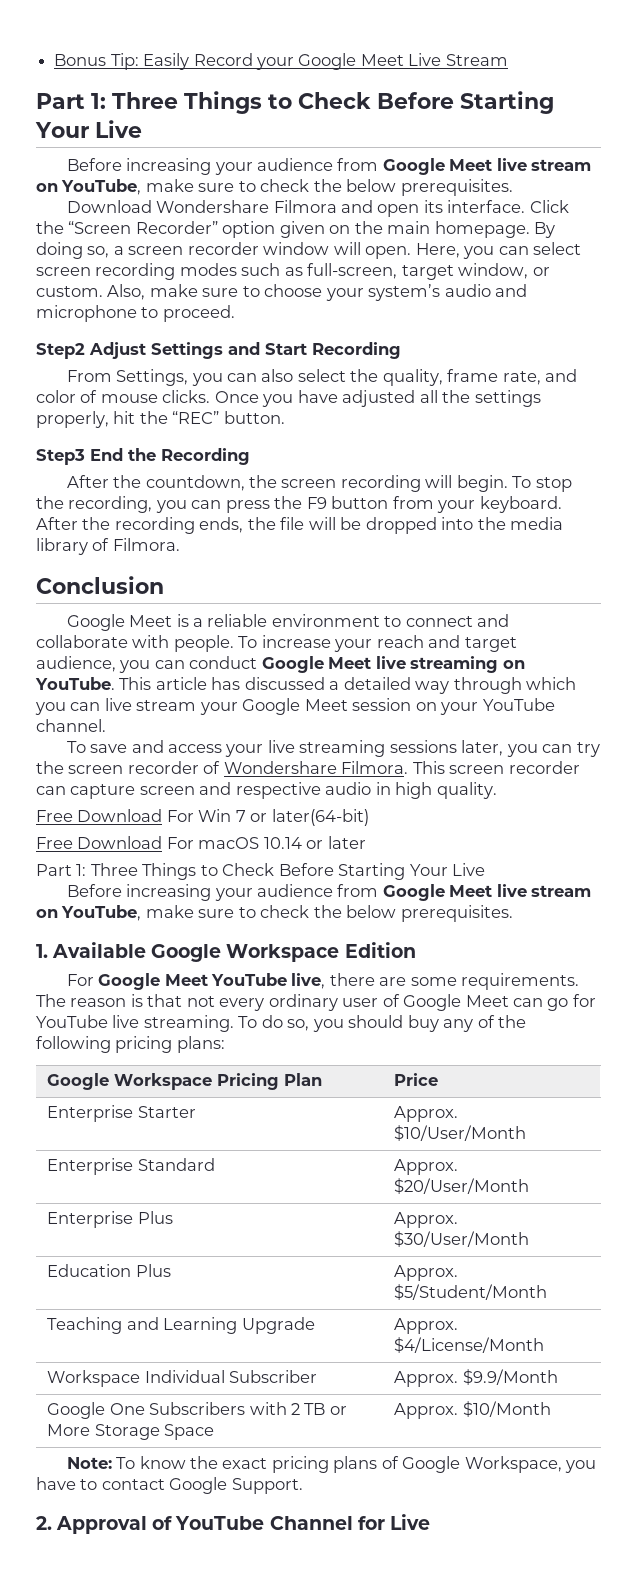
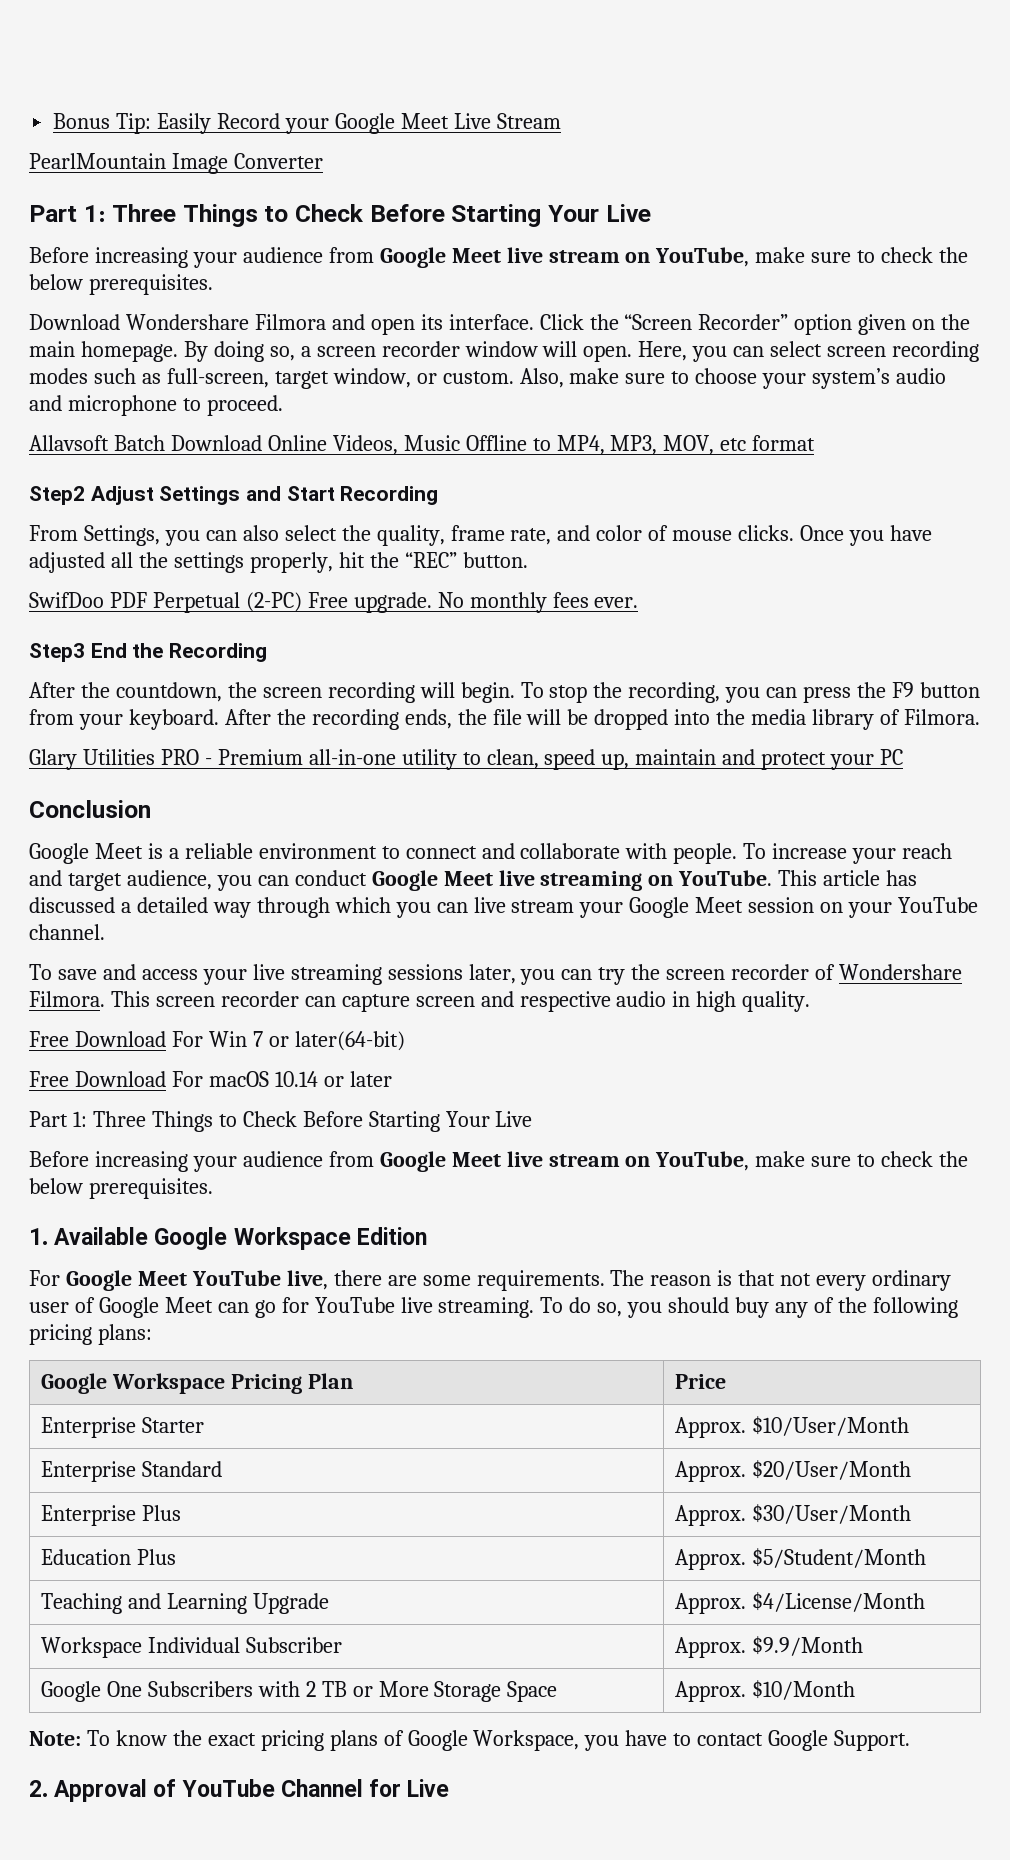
+ PearlMountain Image Converter
+ Allavsoft Batch Download Online Videos, Music Offline to MP4, MP3, MOV, etc format
+ SwifDoo PDF Perpetual (2-PC) Free upgrade. No monthly fees ever.
+ Glary Utilities PRO - Premium all-in-one utility to clean, speed up, maintain and protect your PC

